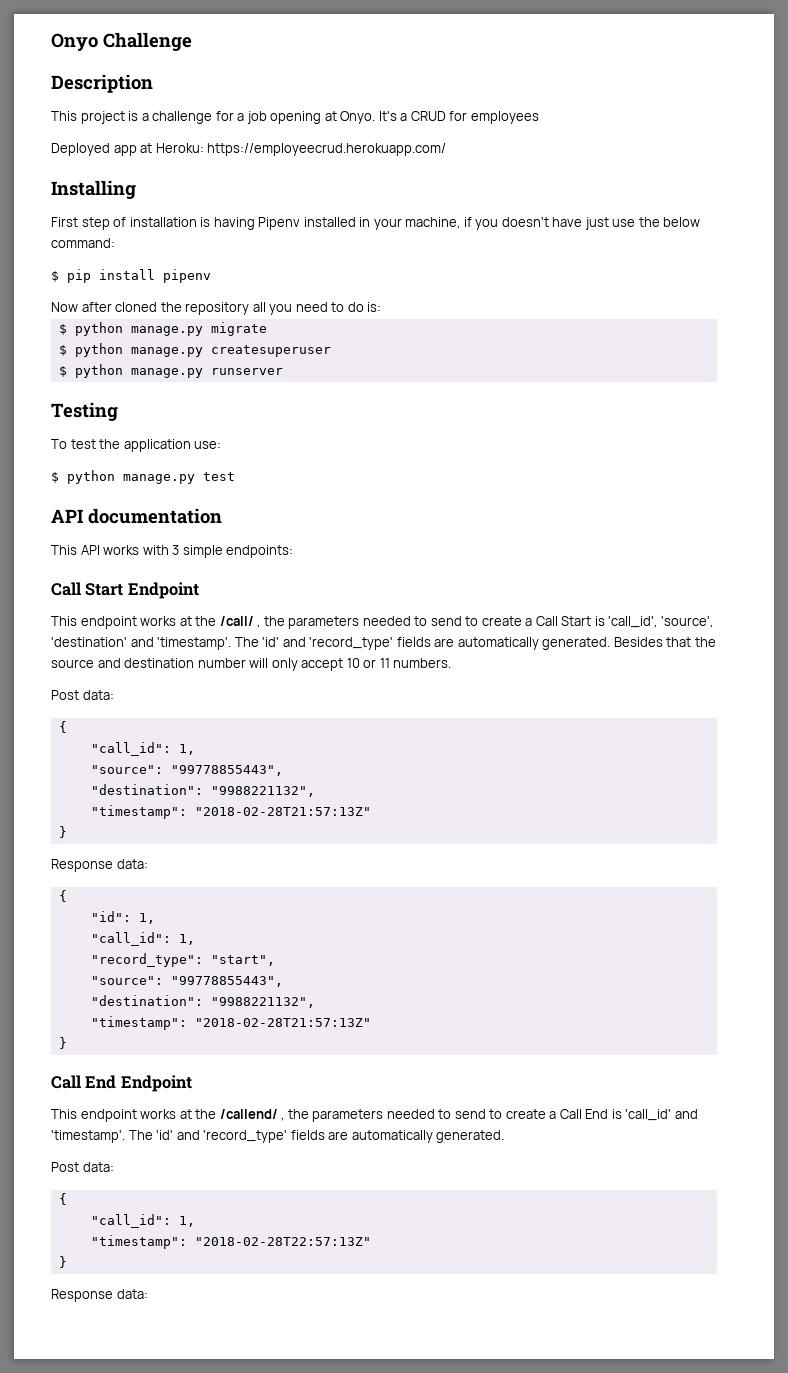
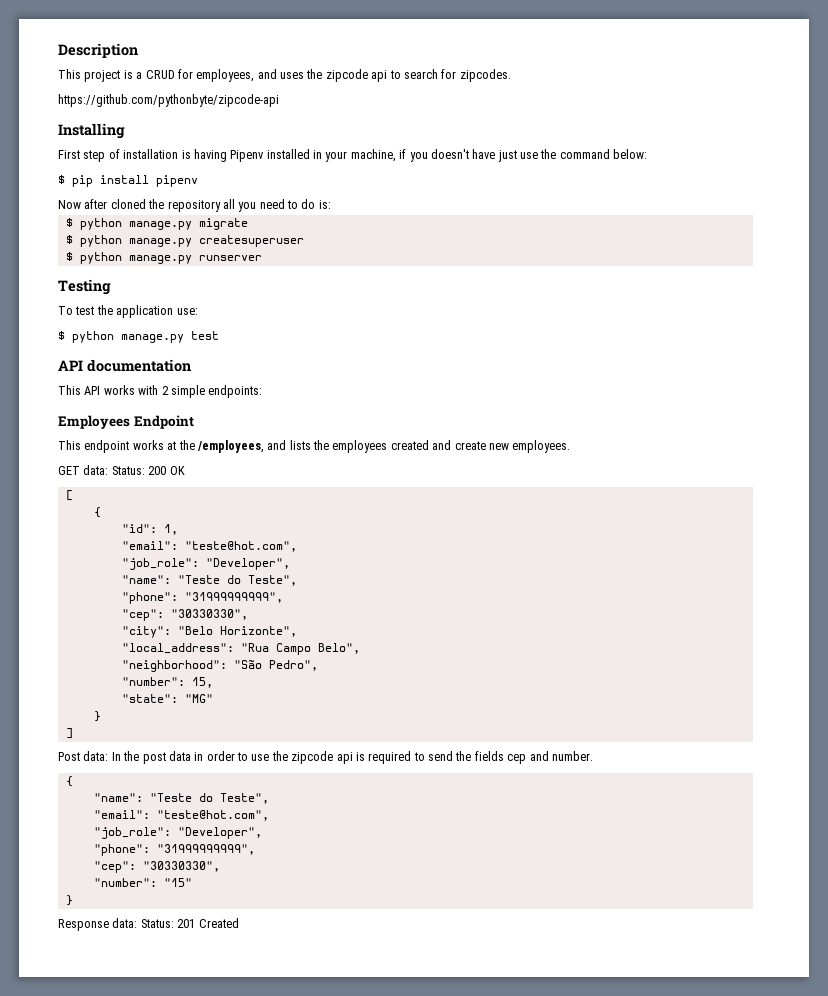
- Onyo Challenge
- This project is a challenge for a job opening at Onyo. It's a CRUD for employees
- Deployed app at Heroku: https://employeecrud.herokuapp.com/
+ This project is a CRUD for employees, and uses the zipcode api to search for zipcodes.
+ https://github.com/pythonbyte/zipcode-api
- First step of installation is having Pipenv installed in your machine, if you doesn't have just use the below command:
+ First step of installation is having Pipenv installed in your machine, if you doesn't have just use the command below:
- This API works with 3 simple endpoints:
+ This API works with 2 simple endpoints:
- Call Start Endpoint
- This endpoint works at the /call/ , the parameters needed to send to create a Call Start is 'call_id', 'source', 'destination' and 'timestamp'. The 'id' and 'record_type' fields are automatically generated. Besides that the source and destination number will only accept 10 or 11 numbers.
- Post data:
- {
- "call_id": 1,
- "source": "99778855443",
- "destination": "9988221132",
- "timestamp": "2018-02-28T21:57:13Z"
- }
- Response data:
+ Employees Endpoint
+ This endpoint works at the /employees, and lists the employees created and create new employees.
+ GET data: Status: 200 OK
+ [
  {
  "id": 1,
- "call_id": 1,
- "record_type": "start",
- "source": "99778855443",
- "destination": "9988221132",
- "timestamp": "2018-02-28T21:57:13Z"
+ "email": "teste@hot.com",
+ "job_role": "Developer",
+ "name": "Teste do Teste",
+ "phone": "31999999999",
+ "cep": "30330330",
+ "city": "Belo Horizonte",
+ "local_address": "Rua Campo Belo",
+ "neighborhood": "São Pedro",
+ "number": 15,
+ "state": "MG"
  }
- Call End Endpoint
- This endpoint works at the /callend/ , the parameters needed to send to create a Call End is 'call_id' and 'timestamp'. The 'id' and 'record_type' fields are automatically generated.
- Post data:
+ ]
+ Post data: In the post data in order to use the zipcode api is required to send the fields cep and number.
  {
- "call_id": 1,
- "timestamp": "2018-02-28T22:57:13Z"
+ "name": "Teste do Teste",
+ "email": "teste@hot.com",
+ "job_role": "Developer",
+ "phone": "31999999999",
+ "cep": "30330330",
+ "number": "15"
  }
- Response data:
+ Response data: Status: 201 Created

